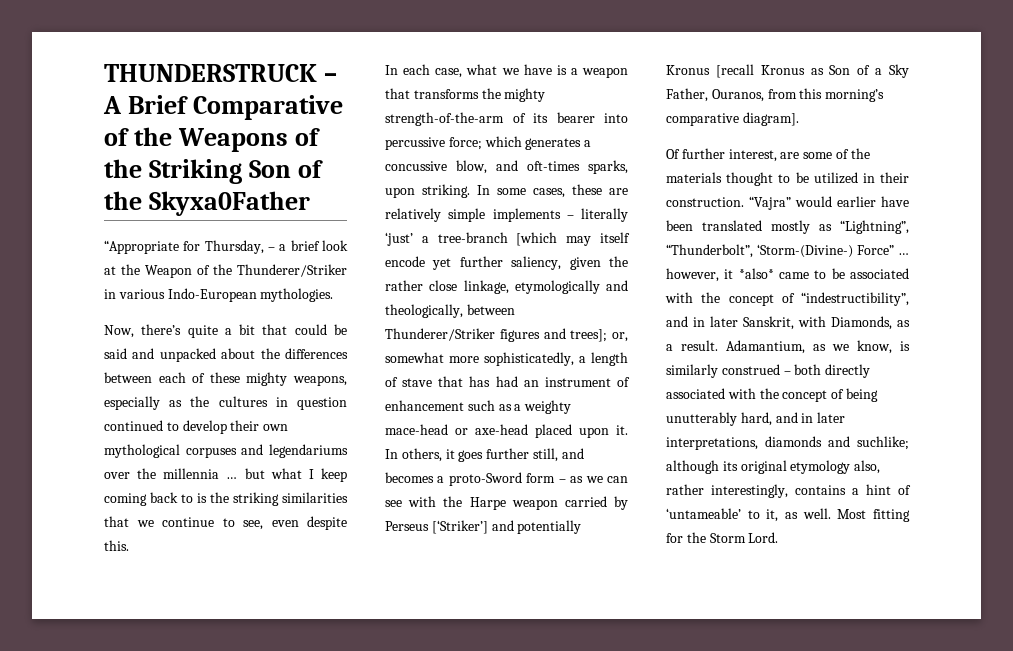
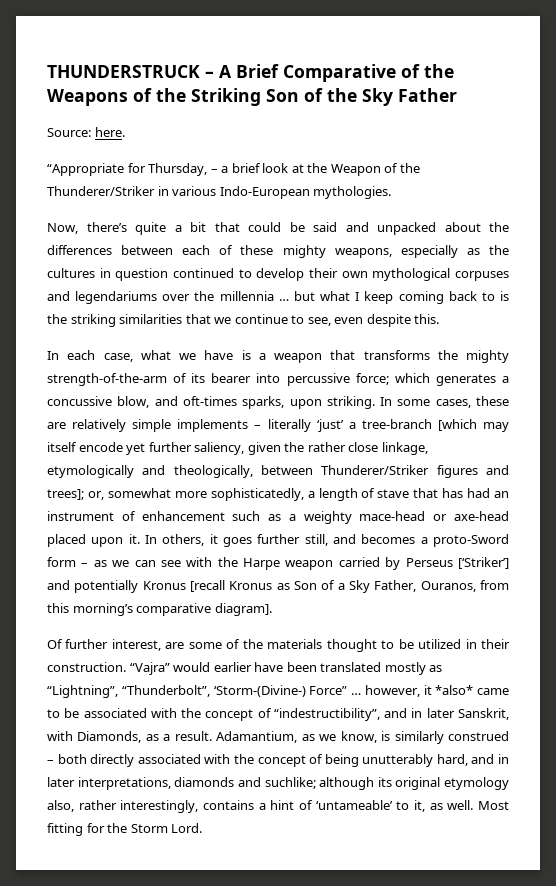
- THUNDERSTRUCK – A Brief Comparative of the Weapons of the Striking Son of the Skyxa0Father
+ THUNDERSTRUCK – A Brief Comparative of the Weapons of the Striking Son of the Sky Father
+ Source: here.

